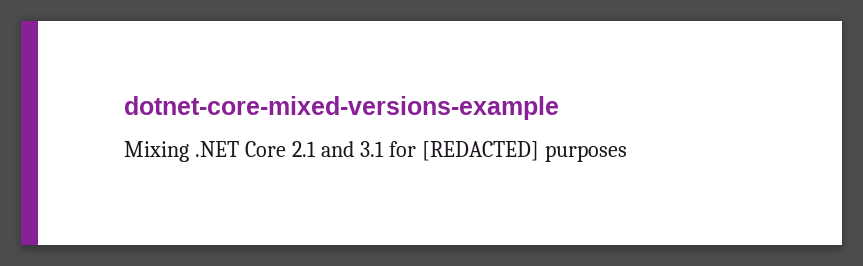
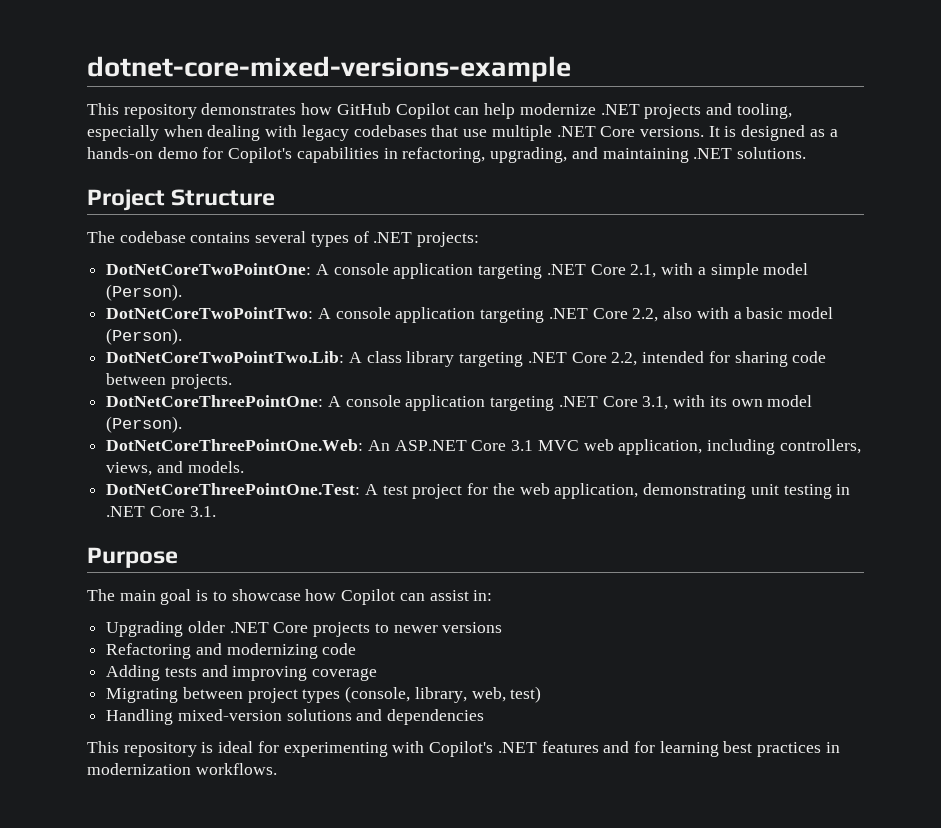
- Mixing .NET Core 2.1 and 3.1 for [REDACTED] purposes
+ This repository demonstrates how GitHub Copilot can help modernize .NET projects and tooling, especially when dealing with legacy codebases that use multiple .NET Core versions. It is designed as a hands-on demo for Copilot's capabilities in refactoring, upgrading, and maintaining .NET solutions.
+ Project Structure
+ The codebase contains several types of .NET projects:
+ DotNetCoreTwoPointOne: A console application targeting .NET Core 2.1, with a simple model (Person).
+ DotNetCoreTwoPointTwo: A console application targeting .NET Core 2.2, also with a basic model (Person).
+ DotNetCoreTwoPointTwo.Lib: A class library targeting .NET Core 2.2, intended for sharing code between projects.
+ DotNetCoreThreePointOne: A console application targeting .NET Core 3.1, with its own model (Person).
+ DotNetCoreThreePointOne.Web: An ASP.NET Core 3.1 MVC web application, including controllers, views, and models.
+ DotNetCoreThreePointOne.Test: A test project for the web application, demonstrating unit testing in .NET Core 3.1.
+ Purpose
+ The main goal is to showcase how Copilot can assist in:
+ Upgrading older .NET Core projects to newer versions
+ Refactoring and modernizing code
+ Adding tests and improving coverage
+ Migrating between project types (console, library, web, test)
+ Handling mixed-version solutions and dependencies
+ This repository is ideal for experimenting with Copilot's .NET features and for learning best practices in modernization workflows.

